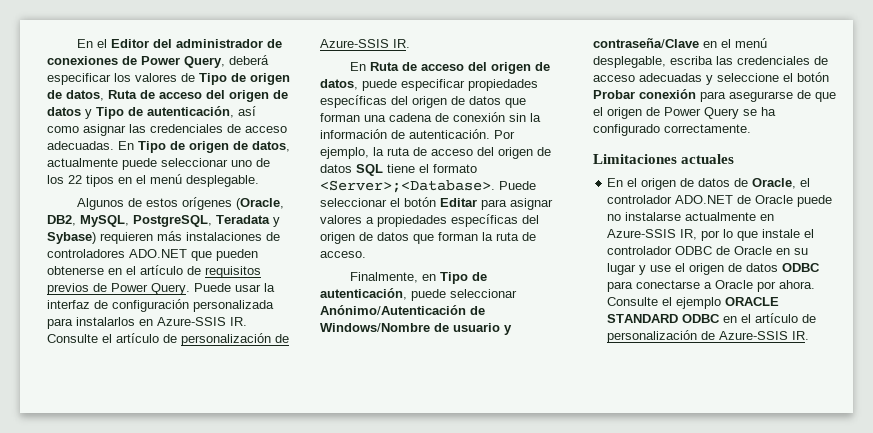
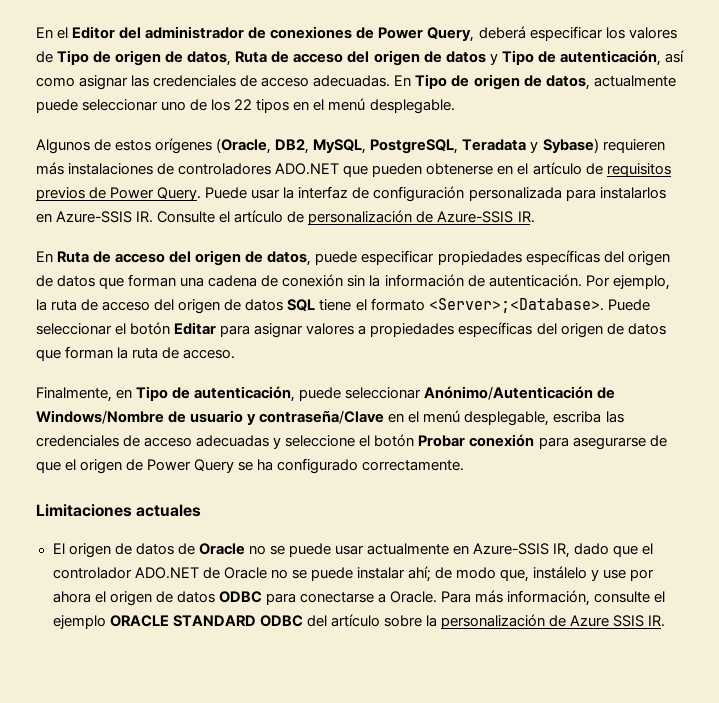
- En el origen de datos de Oracle, el controlador ADO.NET de Oracle puede no instalarse actualmente en Azure-SSIS IR, por lo que instale el controlador ODBC de Oracle en su lugar y use el origen de datos ODBC para conectarse a Oracle por ahora. Consulte el ejemplo ORACLE STANDARD ODBC en el artículo de personalización de Azure-SSIS IR.
+ El origen de datos de Oracle no se puede usar actualmente en Azure-SSIS IR, dado que el controlador ADO.NET de Oracle no se puede instalar ahí; de modo que, instálelo y use por ahora el origen de datos ODBC para conectarse a Oracle. Para más información, consulte el ejemplo ORACLE STANDARD ODBC del artículo sobre la personalización de Azure SSIS IR.

